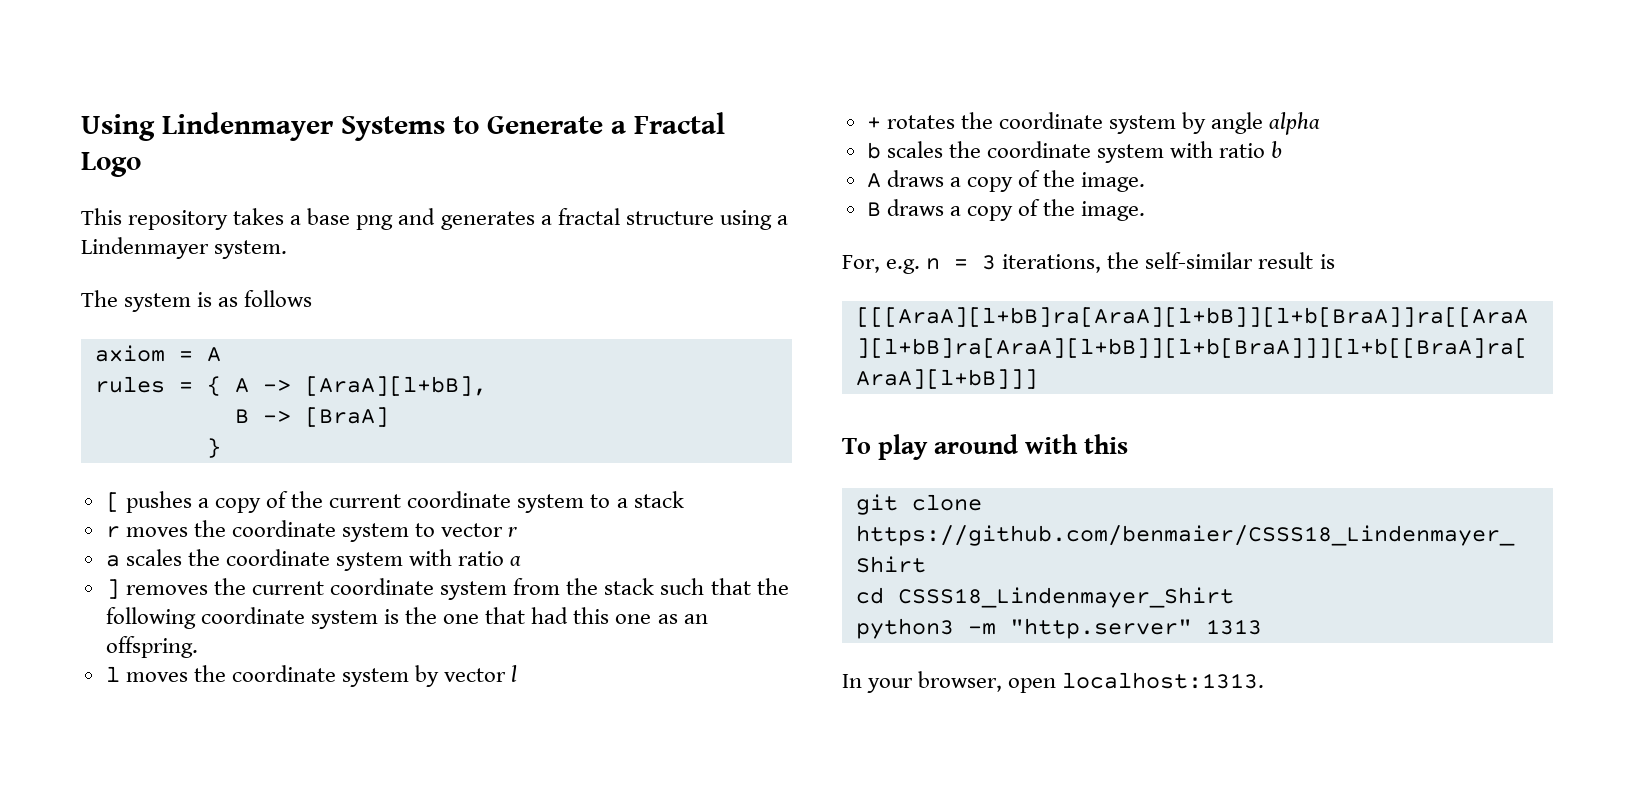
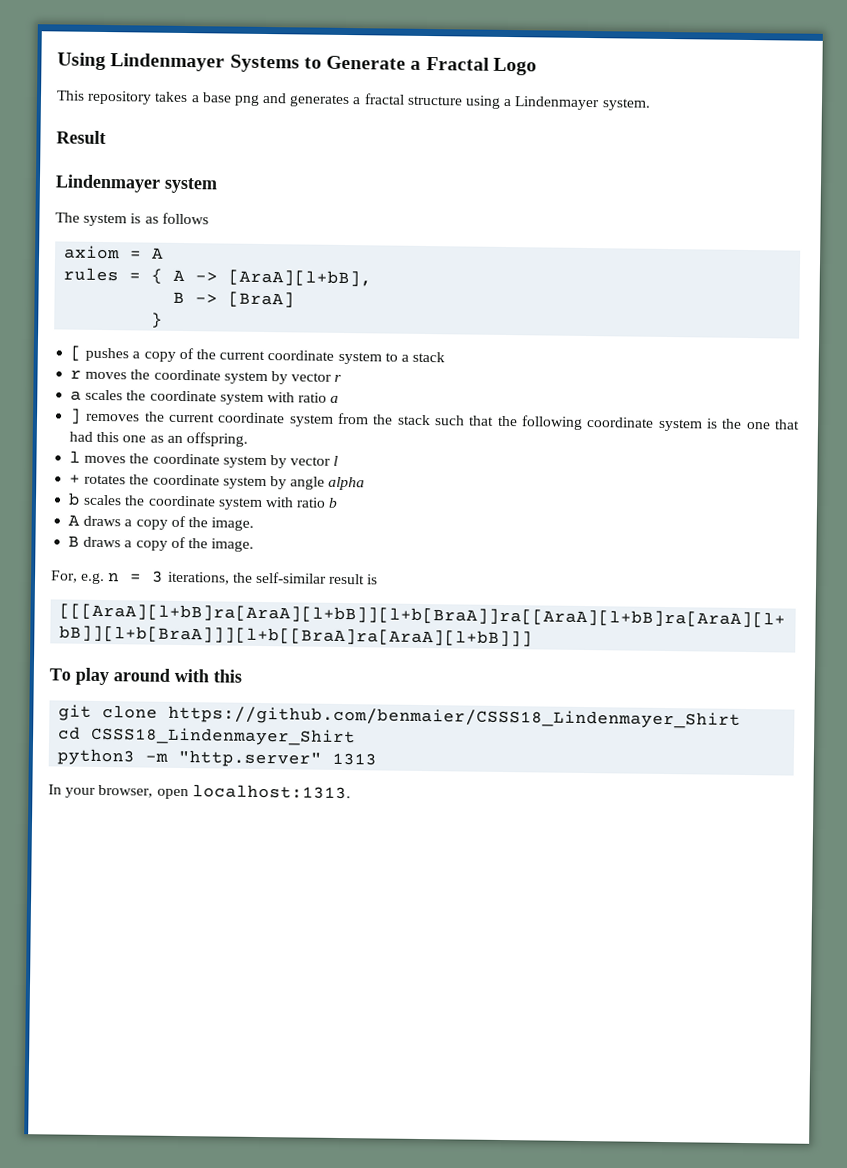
+ Result
+ Lindenmayer system
- r moves the coordinate system to vector r
+ r moves the coordinate system by vector r

